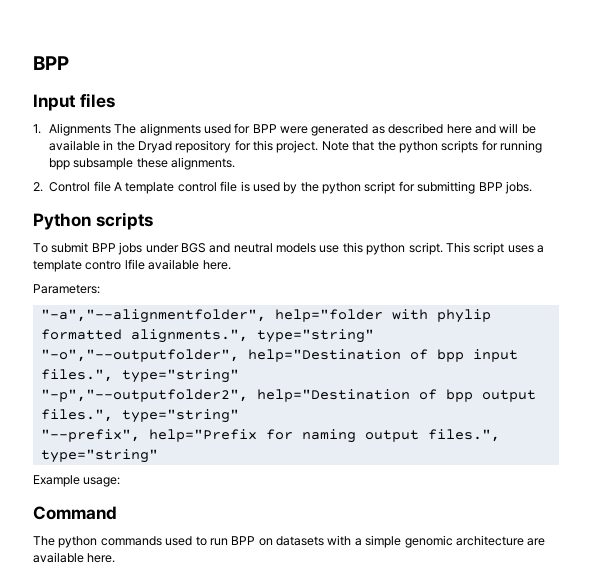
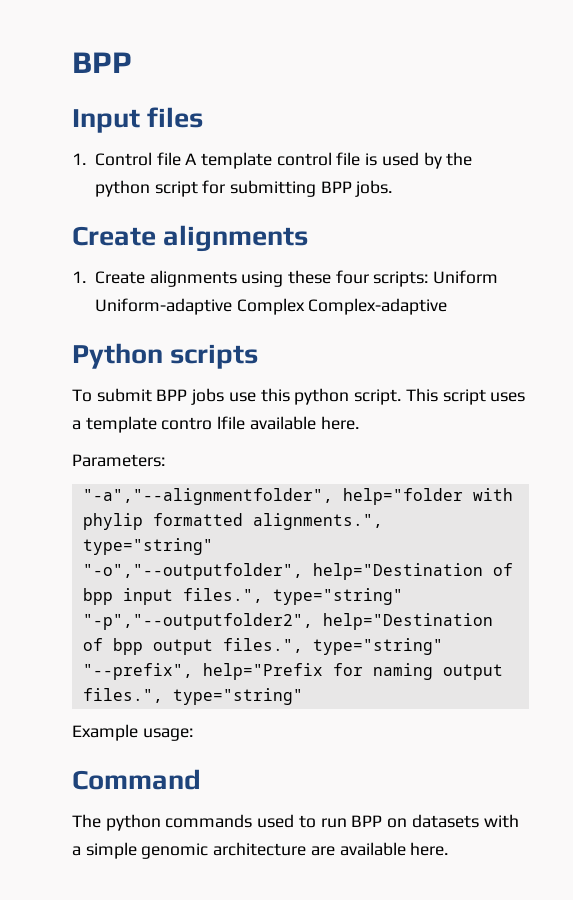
- 1. Alignments The alignments used for BPP were generated as described here and will be available in the Dryad repository for this project. Note that the python scripts for running bpp subsample these alignments.
- 2. Control file A template control file is used by the python script for submitting BPP jobs.
+ 1. Control file A template control file is used by the python script for submitting BPP jobs.
+ Create alignments
+ 1. Create alignments using these four scripts: Uniform Uniform-adaptive Complex Complex-adaptive
- To submit BPP jobs under BGS and neutral models use this python script.
+ To submit BPP jobs use this python script.

